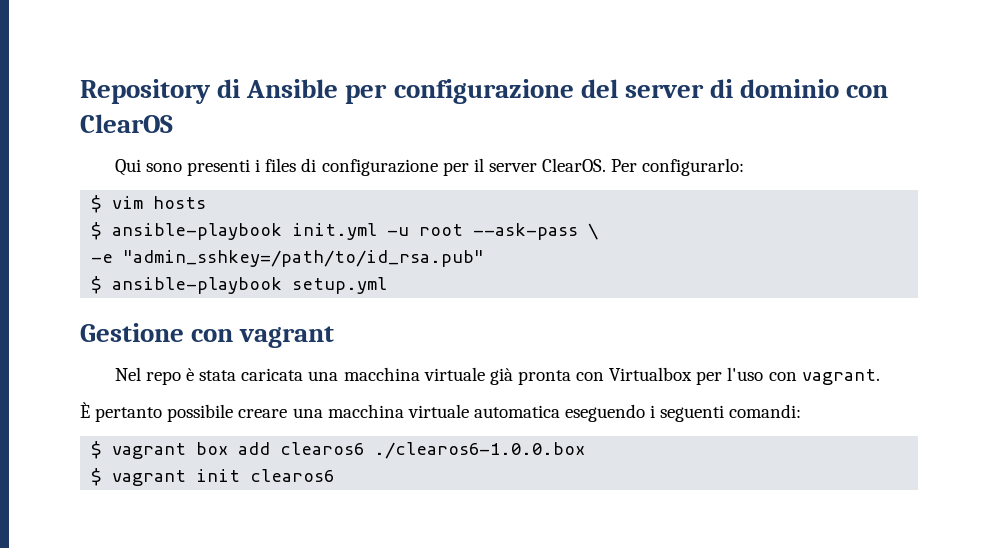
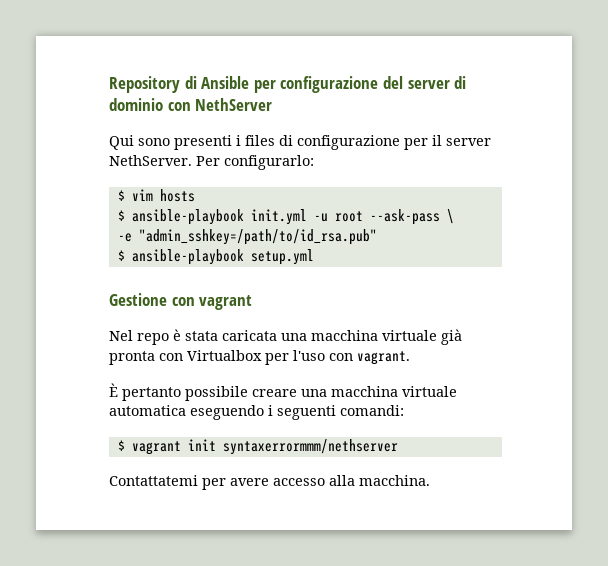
- Repository di Ansible per configurazione del server di dominio con ClearOS
+ Repository di Ansible per configurazione del server di dominio con NethServer
- Qui sono presenti i files di configurazione per il server ClearOS.
+ Qui sono presenti i files di configurazione per il server NethServer.
- $ vagrant box add clearos6 ./clearos6-1.0.0.box
- $ vagrant init clearos6
+ $ vagrant init syntaxerrormmm/nethserver
+ Contattatemi per avere accesso alla macchina.

